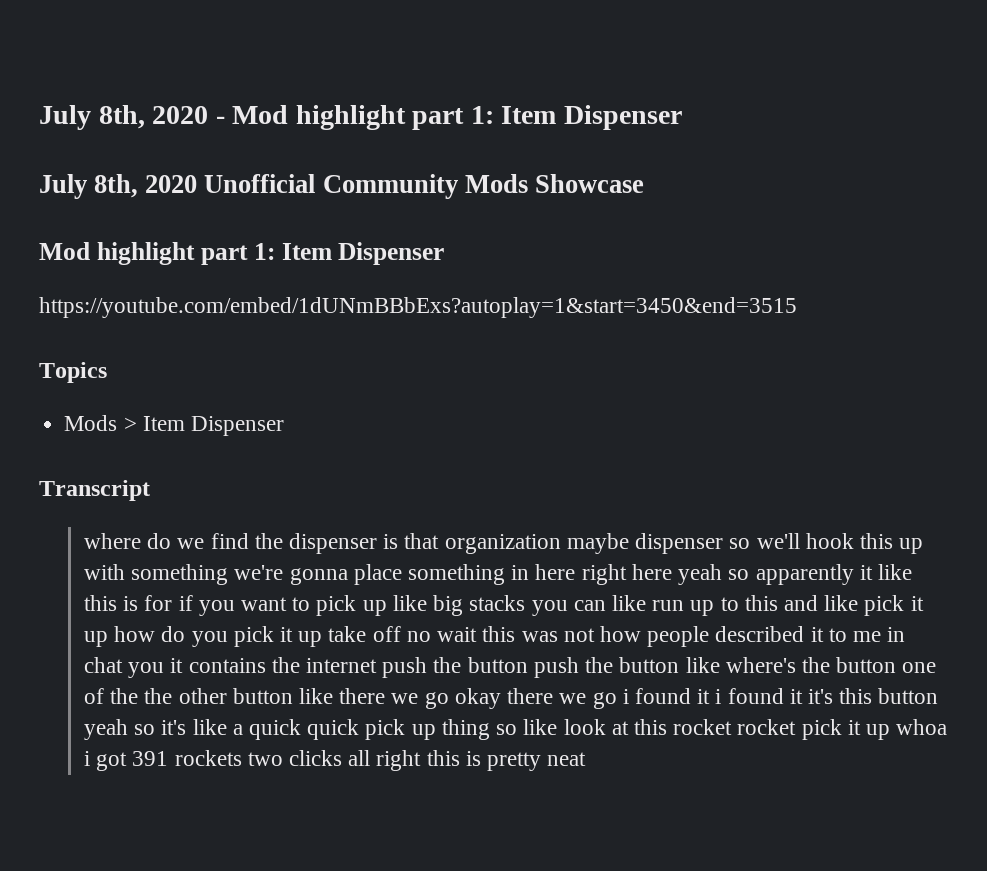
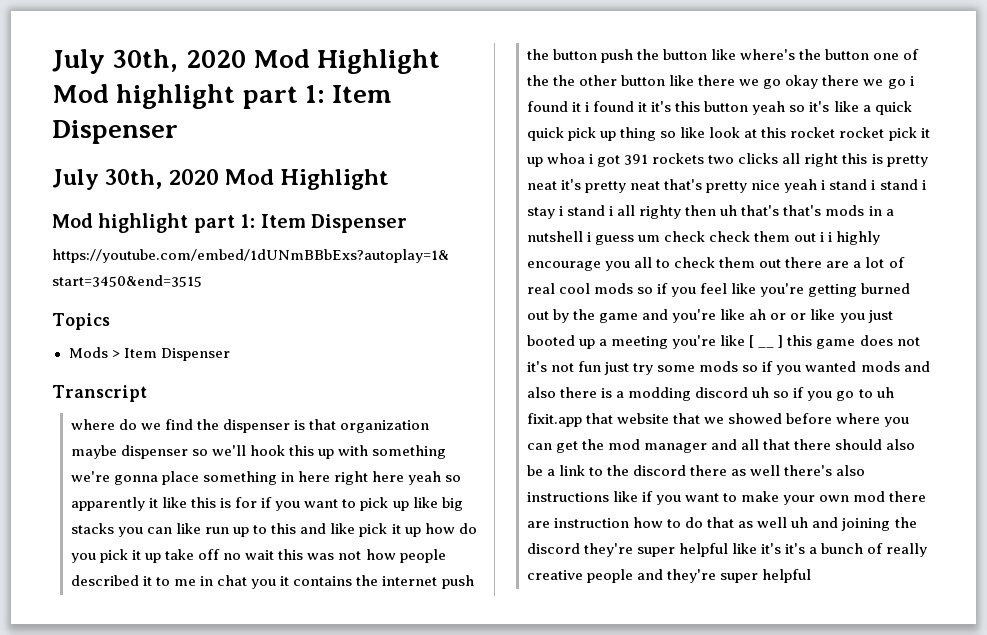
- July 8th, 2020 - Mod highlight part 1: Item Dispenser
- July 8th, 2020 Unofficial Community Mods Showcase
+ July 30th, 2020 Mod Highlight Mod highlight part 1: Item Dispenser
+ July 30th, 2020 Mod Highlight
- where do we find the dispenser is that organization maybe dispenser so we'll hook this up with something we're gonna place something in here right here yeah so apparently it like this is for if you want to pick up like big stacks you can like run up to this and like pick it up how do you pick it up take off no wait this was not how people described it to me in chat you it contains the internet push the button push the button like where's the button one of the the other button like there we go okay there we go i found it i found it it's this button yeah so it's like a quick quick pick up thing so like look at this rocket rocket pick it up whoa i got 391 rockets two clicks all right this is pretty neat
+ where do we find the dispenser is that organization maybe dispenser so we'll hook this up with something we're gonna place something in here right here yeah so apparently it like this is for if you want to pick up like big stacks you can like run up to this and like pick it up how do you pick it up take off no wait this was not how people described it to me in chat you it contains the internet push the button push the button like where's the button one of the the other button like there we go okay there we go i found it i found it it's this button yeah so it's like a quick quick pick up thing so like look at this rocket rocket pick it up whoa i got 391 rockets two clicks all right this is pretty neat it's pretty neat that's pretty nice yeah i stand i stand i stay i stand i all righty then uh that's that's mods in a nutshell i guess um check check them out i i highly encourage you all to check them out there are a lot of real cool mods so if you feel like you're getting burned out by the game and you're like ah or or like you just booted up a meeting you're like [ __ ] this game does not it's not fun just try some mods so if you wanted mods and also there is a modding discord uh so if you go to uh fixit.app that website that we showed before where you can get the mod manager and all that there should also be a link to the discord there as well there's also instructions like if you want to make your own mod there are instruction how to do that as well uh and joining the discord they're super helpful like it's it's a bunch of really creative people and they're super helpful

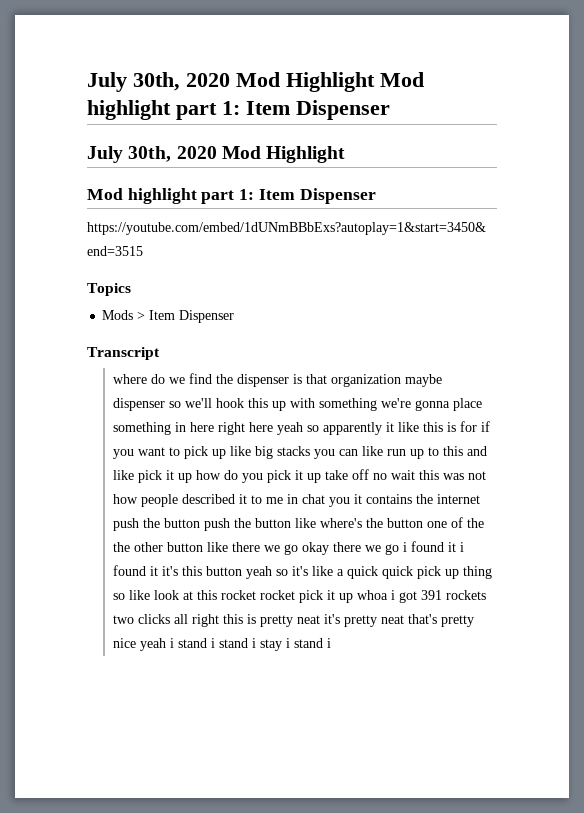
- where do we find the dispenser is that organization maybe dispenser so we'll hook this up with something we're gonna place something in here right here yeah so apparently it like this is for if you want to pick up like big stacks you can like run up to this and like pick it up how do you pick it up take off no wait this was not how people described it to me in chat you it contains the internet push the button push the button like where's the button one of the the other button like there we go okay there we go i found it i found it it's this button yeah so it's like a quick quick pick up thing so like look at this rocket rocket pick it up whoa i got 391 rockets two clicks all right this is pretty neat it's pretty neat that's pretty nice yeah i stand i stand i stay i stand i all righty then uh that's that's mods in a nutshell i guess um check check them out i i highly encourage you all to check them out there are a lot of real cool mods so if you feel like you're getting burned out by the game and you're like ah or or like you just booted up a meeting you're like [ __ ] this game does not it's not fun just try some mods so if you wanted mods and also there is a modding discord uh so if you go to uh fixit.app that website that we showed before where you can get the mod manager and all that there should also be a link to the discord there as well there's also instructions like if you want to make your own mod there are instruction how to do that as well uh and joining the discord they're super helpful like it's it's a bunch of really creative people and they're super helpful
+ where do we find the dispenser is that organization maybe dispenser so we'll hook this up with something we're gonna place something in here right here yeah so apparently it like this is for if you want to pick up like big stacks you can like run up to this and like pick it up how do you pick it up take off no wait this was not how people described it to me in chat you it contains the internet push the button push the button like where's the button one of the the other button like there we go okay there we go i found it i found it it's this button yeah so it's like a quick quick pick up thing so like look at this rocket rocket pick it up whoa i got 391 rockets two clicks all right this is pretty neat it's pretty neat that's pretty nice yeah i stand i stand i stay i stand i

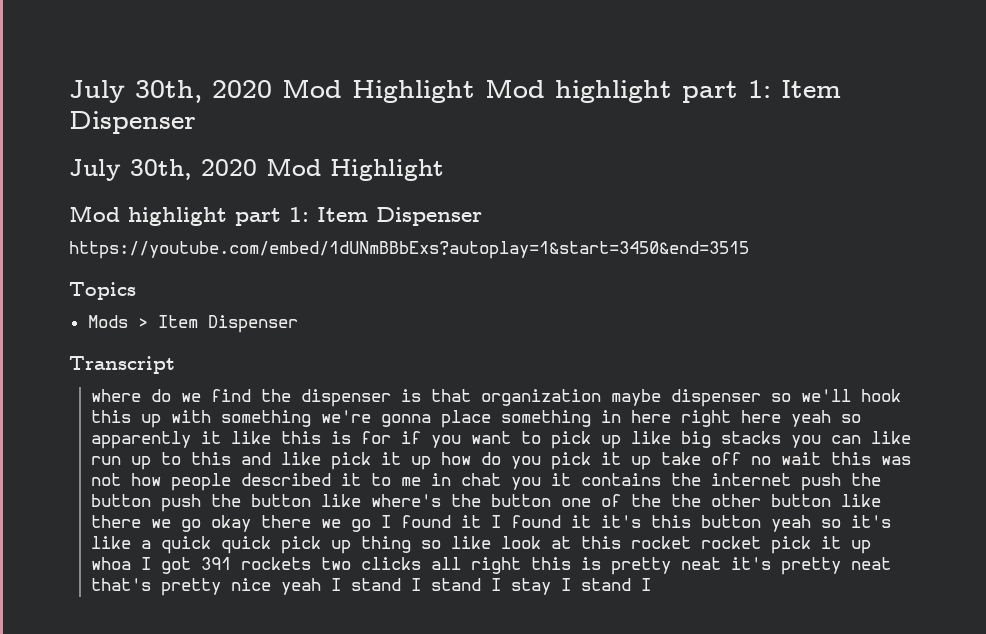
- where do we find the dispenser is that organization maybe dispenser so we'll hook this up with something we're gonna place something in here right here yeah so apparently it like this is for if you want to pick up like big stacks you can like run up to this and like pick it up how do you pick it up take off no wait this was not how people described it to me in chat you it contains the internet push the button push the button like where's the button one of the the other button like there we go okay there we go i found it i found it it's this button yeah so it's like a quick quick pick up thing so like look at this rocket rocket pick it up whoa i got 391 rockets two clicks all right this is pretty neat it's pretty neat that's pretty nice yeah i stand i stand i stay i stand i
+ where do we find the dispenser is that organization maybe dispenser so we'll hook this up with something we're gonna place something in here right here yeah so apparently it like this is for if you want to pick up like big stacks you can like run up to this and like pick it up how do you pick it up take off no wait this was not how people described it to me in chat you it contains the internet push the button push the button like where's the button one of the the other button like there we go okay there we go I found it I found it it's this button yeah so it's like a quick quick pick up thing so like look at this rocket rocket pick it up whoa I got 391 rockets two clicks all right this is pretty neat it's pretty neat that's pretty nice yeah I stand I stand I stay I stand I

